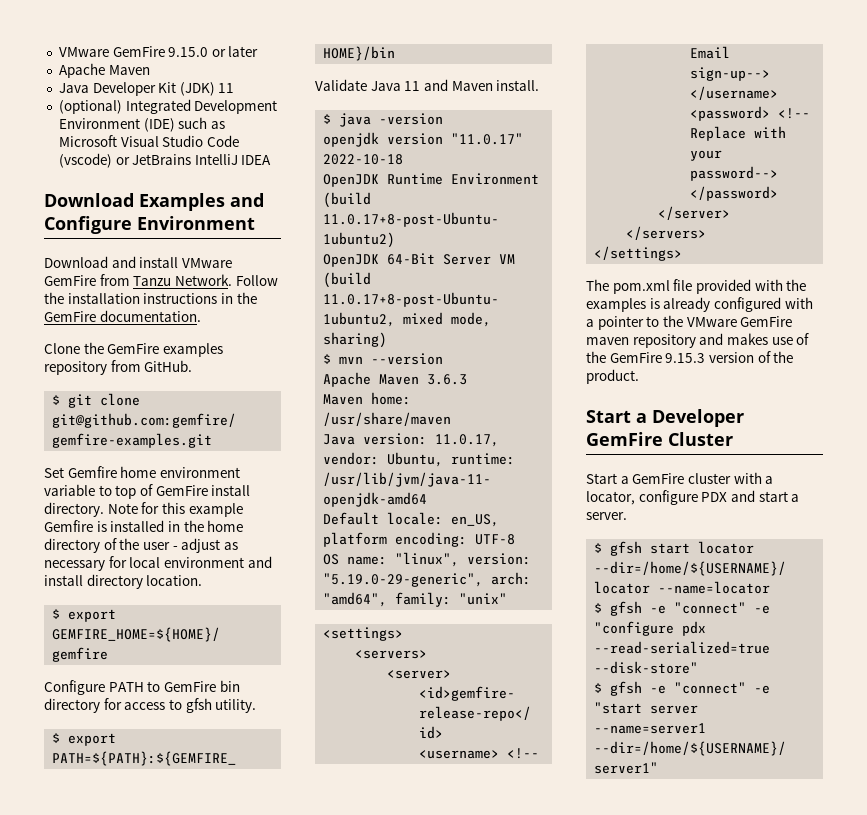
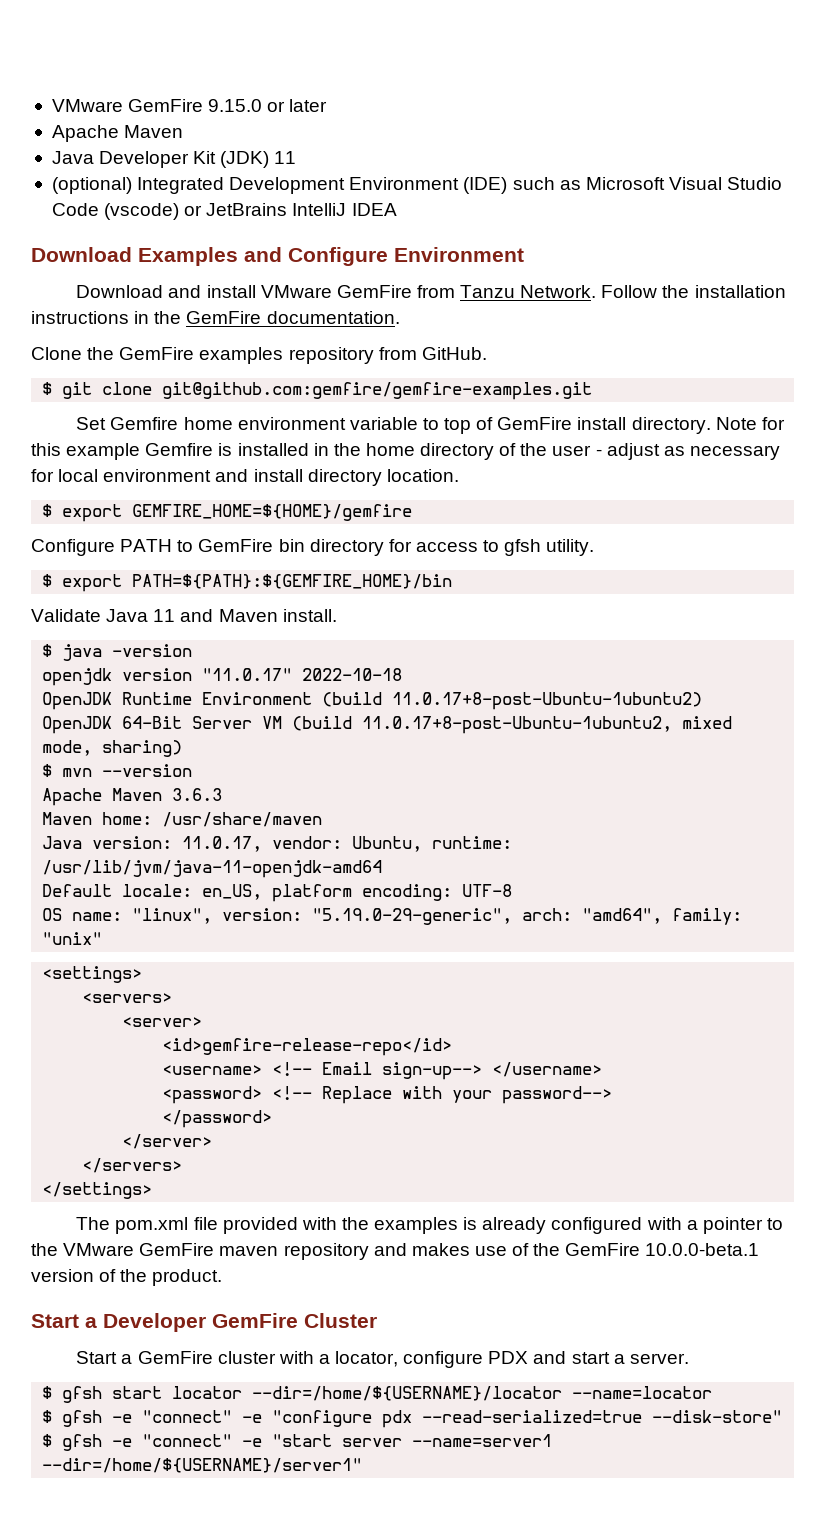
- The pom.xml file provided with the examples is already configured with a pointer to the VMware GemFire maven repository and makes use of the GemFire 9.15.3 version of the product.
+ The pom.xml file provided with the examples is already configured with a pointer to the VMware GemFire maven repository and makes use of the GemFire 10.0.0-beta.1 version of the product.

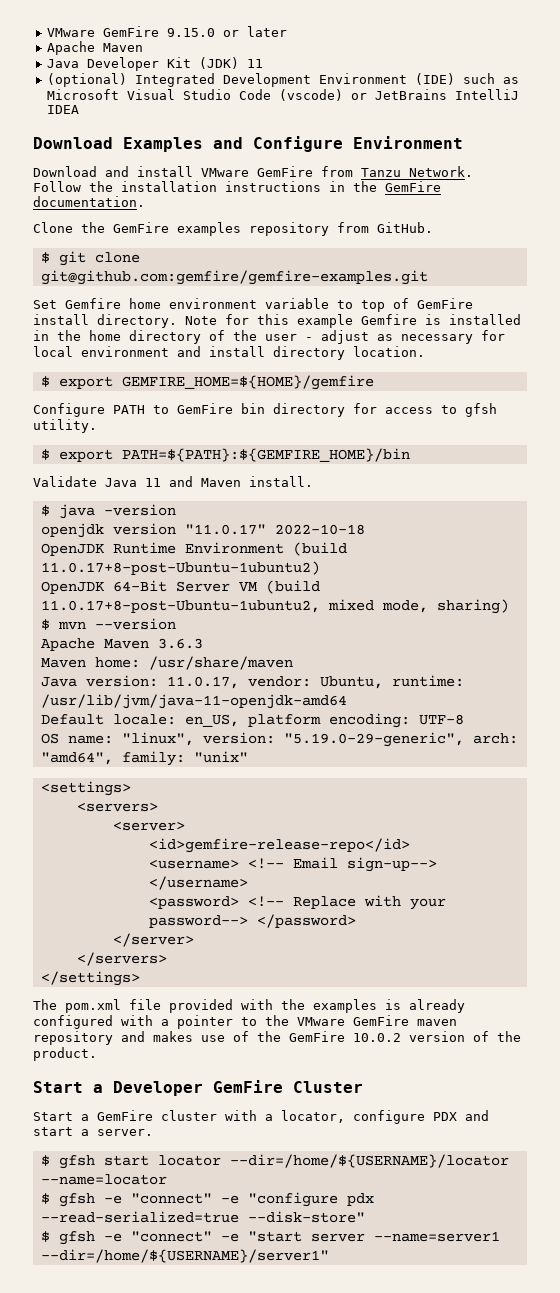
- <password> <!-- Replace with your password-->
- </password>
+ <password> <!-- Replace with your password--> </password>
- The pom.xml file provided with the examples is already configured with a pointer to the VMware GemFire maven repository and makes use of the GemFire 10.0.0-beta.1 version of the product.
+ The pom.xml file provided with the examples is already configured with a pointer to the VMware GemFire maven repository and makes use of the GemFire 10.0.2 version of the product.

